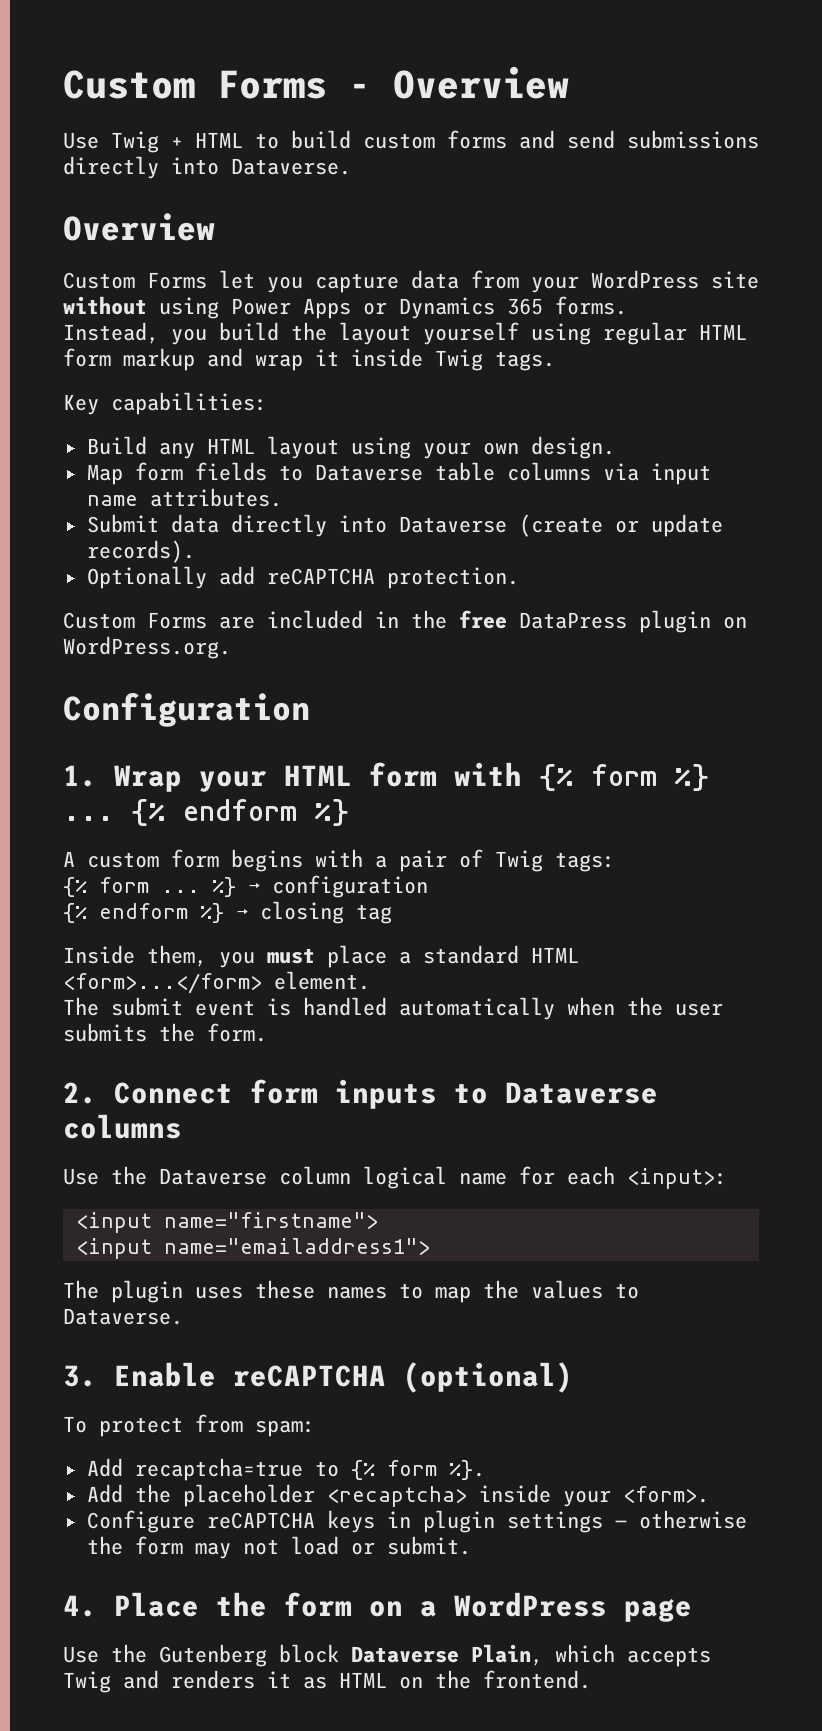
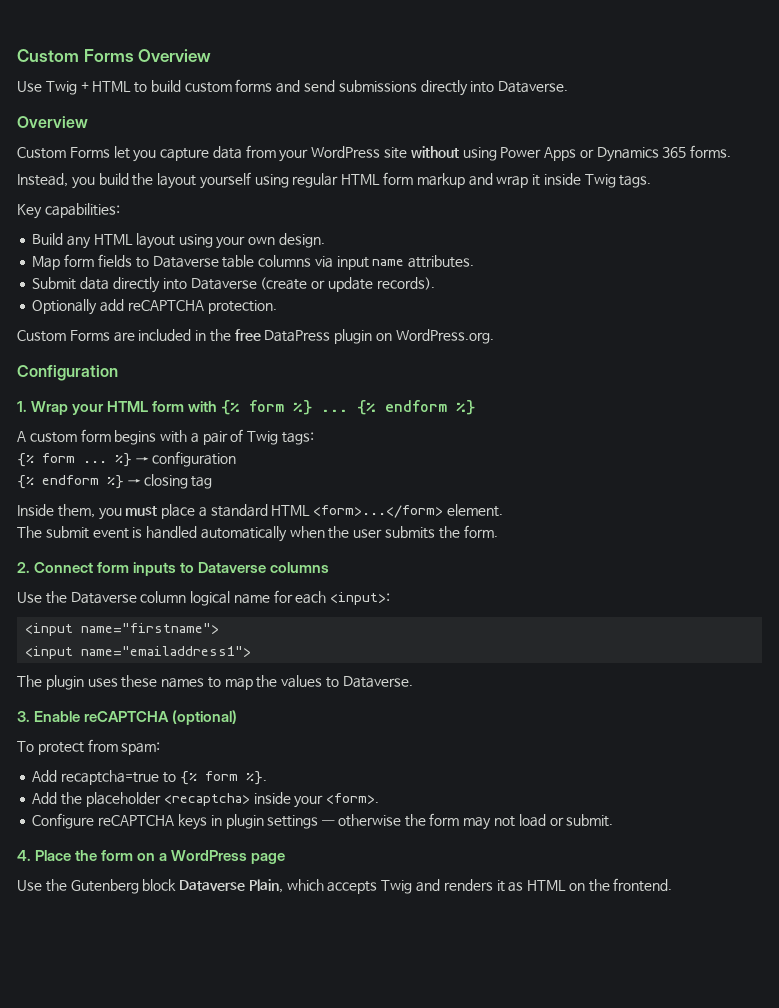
- Custom Forms - Overview
+ Custom Forms Overview

